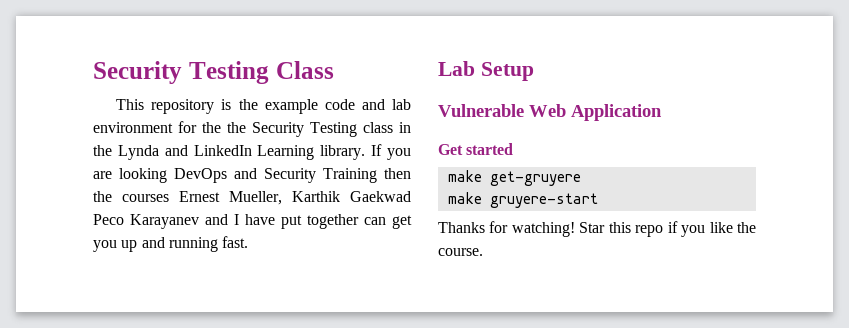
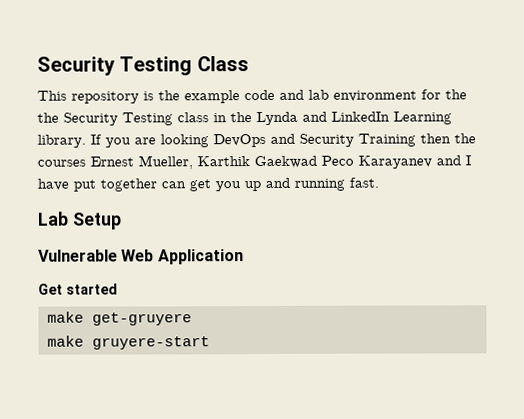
- Thanks for watching! Star this repo if you like the course.

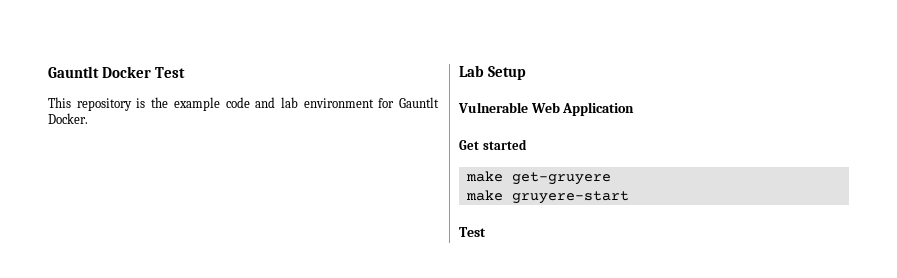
- Security Testing Class
+ Gauntlt Docker Test
- This repository is the example code and lab environment for the the Security Testing class in the Lynda and LinkedIn Learning library. If you are looking DevOps and Security Training then the courses Ernest Mueller, Karthik Gaekwad Peco Karayanev and I have put together can get you up and running fast.
+ This repository is the example code and lab environment for Gauntlt Docker.
  make gruyere-start
+ Test

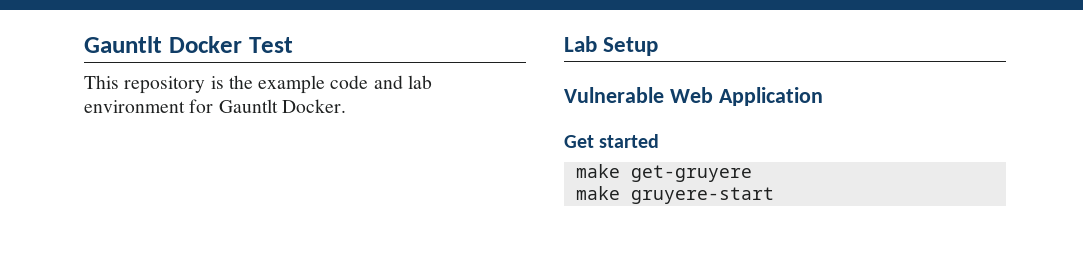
  make gruyere-start
- Test

